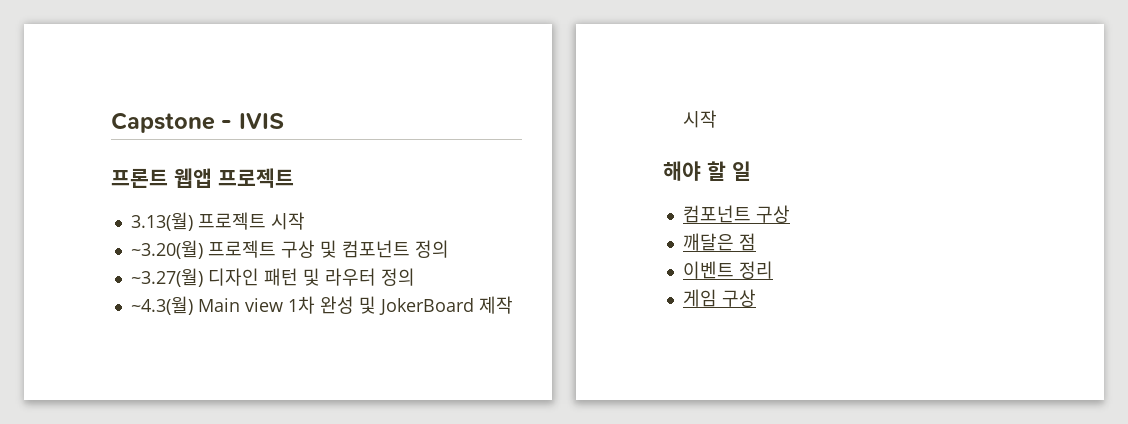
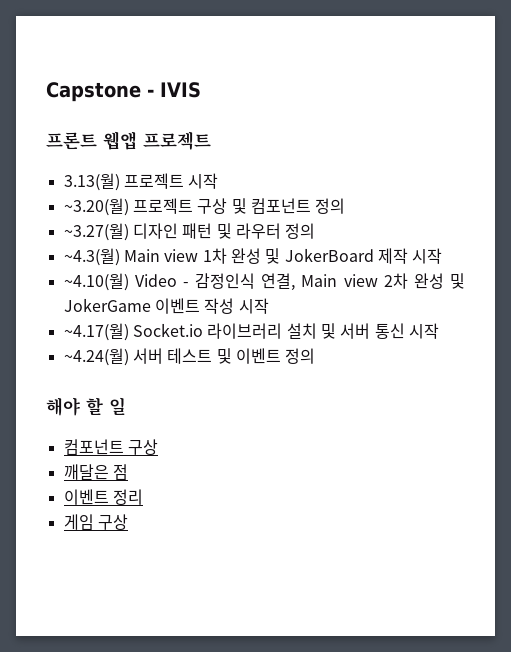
+ ~4.10(월) Video - 감정인식 연결, Main view 2차 완성 및 JokerGame 이벤트 작성 시작
+ ~4.17(월) Socket.io 라이브러리 설치 및 서버 통신 시작
+ ~4.24(월) 서버 테스트 및 이벤트 정의

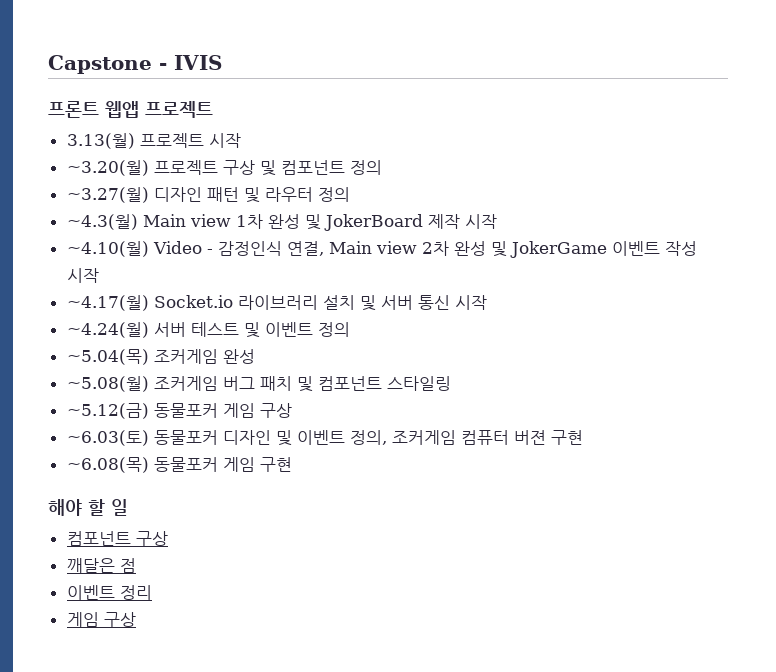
+ ~5.04(목) 조커게임 완성
+ ~5.08(월) 조커게임 버그 패치 및 컴포넌트 스타일링
+ ~5.12(금) 동물포커 게임 구상
+ ~6.03(토) 동물포커 디자인 및 이벤트 정의, 조커게임 컴퓨터 버젼 구현
+ ~6.08(목) 동물포커 게임 구현

